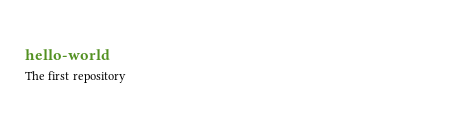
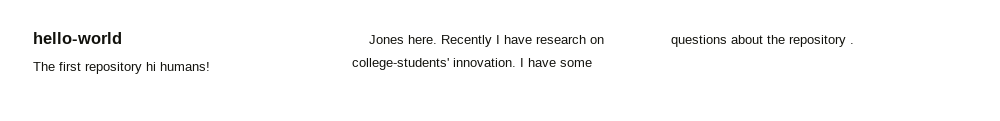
- The first repository
+ The first repository hi humans!
+ Jones here. Recently I have research on college-students' innovation. I have some questions about the repository .

